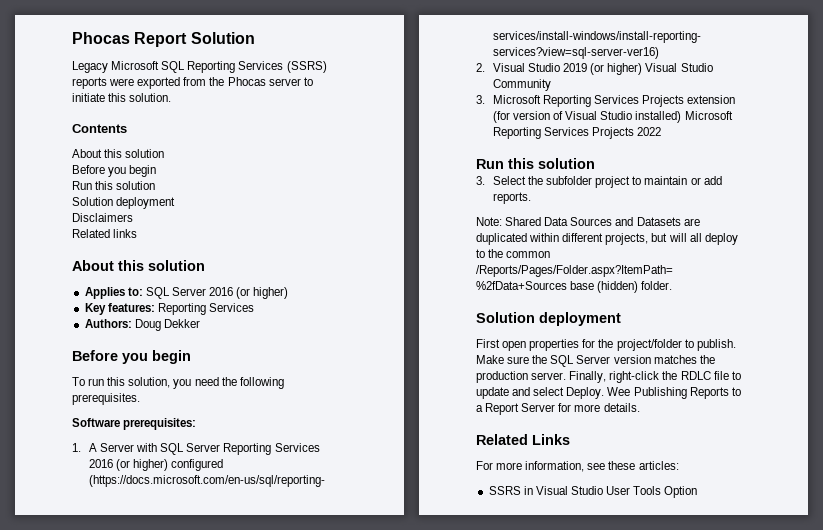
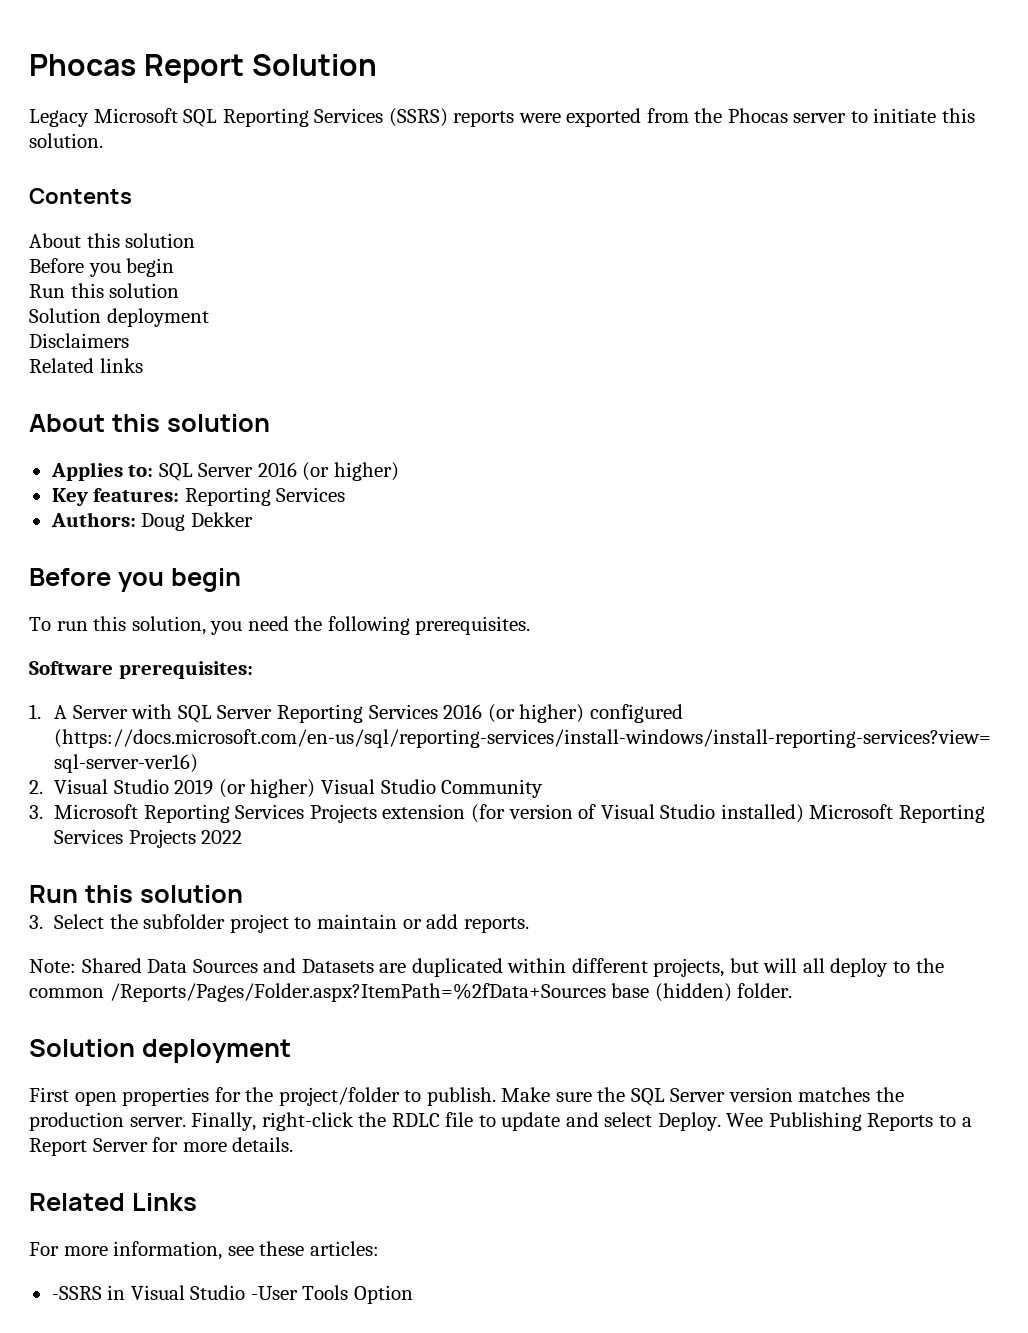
- SSRS in Visual Studio User Tools Option
+ -SSRS in Visual Studio -User Tools Option

